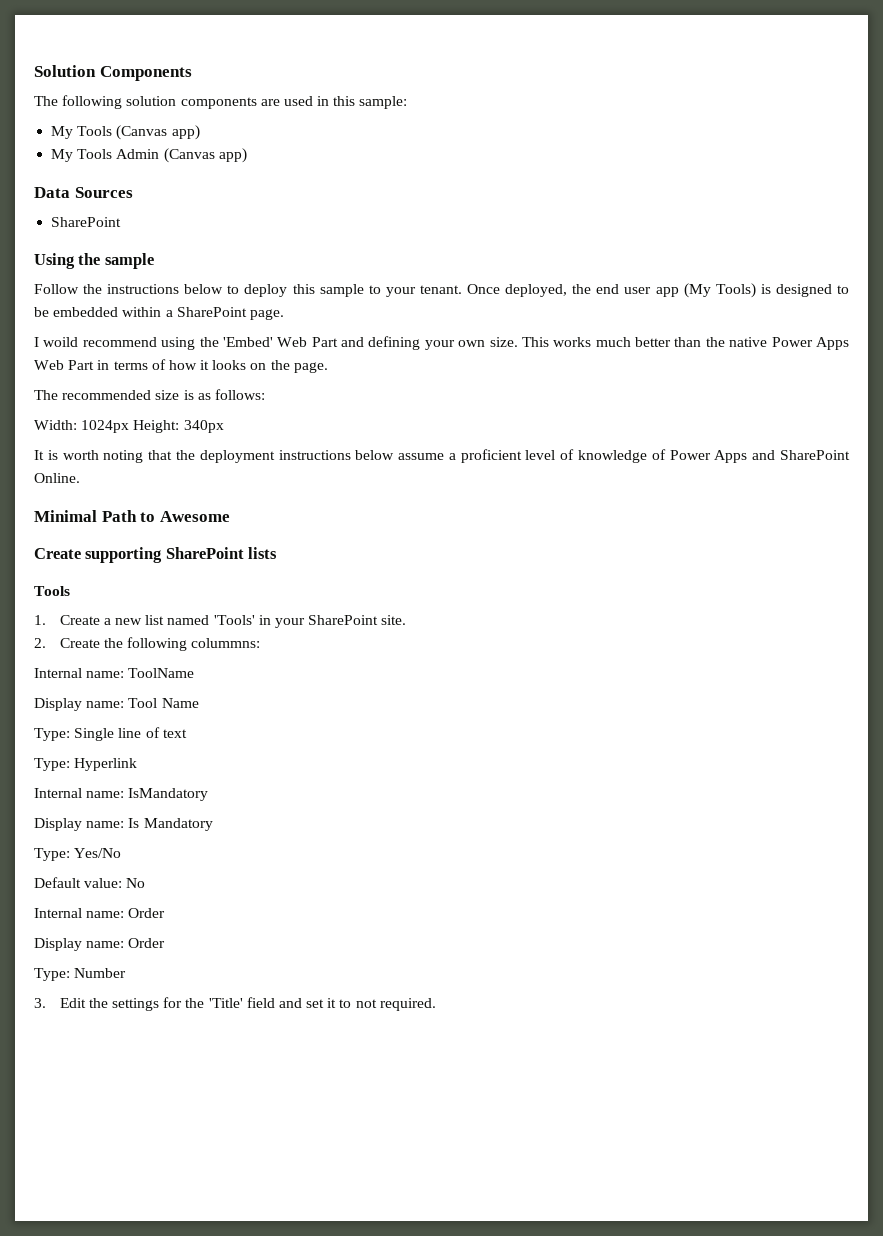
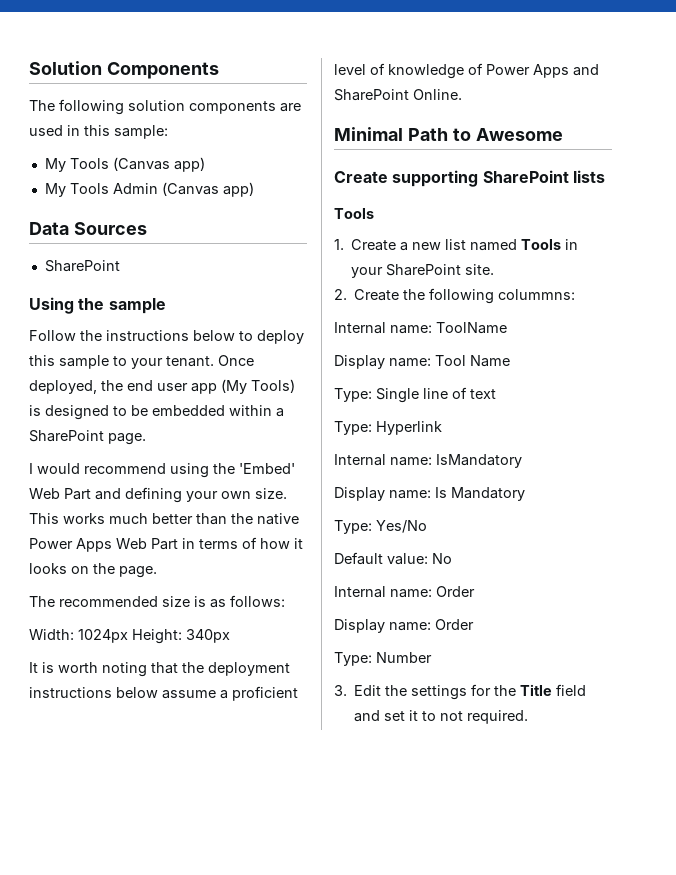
- I woild recommend using the 'Embed' Web Part and defining your own size.
+ I would recommend using the 'Embed' Web Part and defining your own size.
- 1. Create a new list named 'Tools' in your SharePoint site.
+ 1. Create a new list named Tools in your SharePoint site.
- 3. Edit the settings for the 'Title' field and set it to not required.
+ 3. Edit the settings for the Title field and set it to not required.

